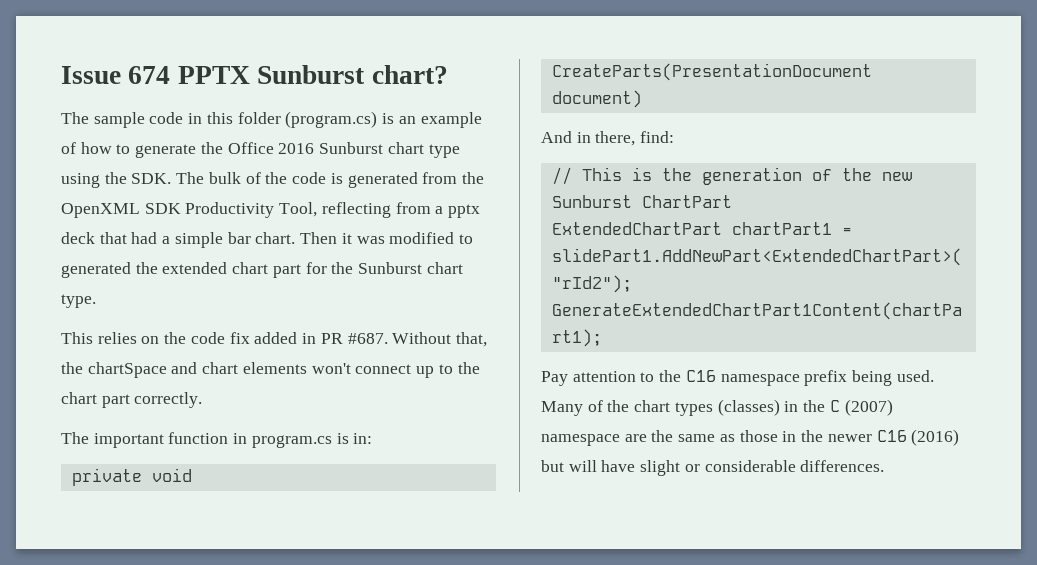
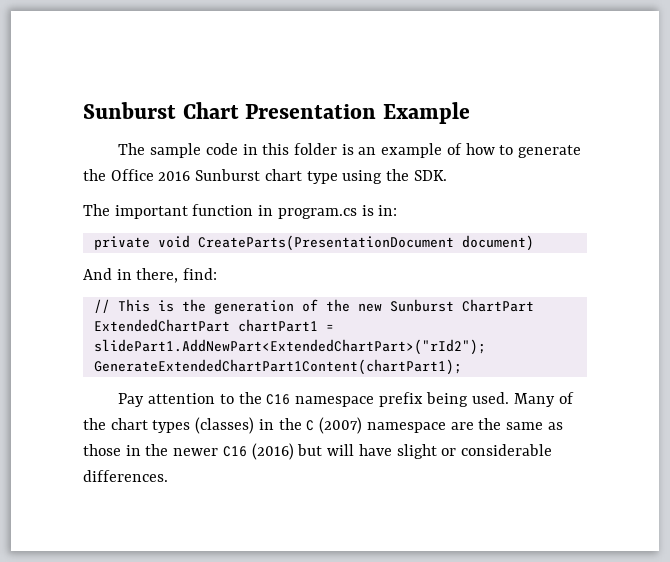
- Issue 674 PPTX Sunburst chart?
+ Sunburst Chart Presentation Example
- The sample code in this folder (program.cs) is an example of how to generate the Office 2016 Sunburst chart type using the SDK. The bulk of the code is generated from the OpenXML SDK Productivity Tool, reflecting from a pptx deck that had a simple bar chart. Then it was modified to generated the extended chart part for the Sunburst chart type.
- This relies on the code fix added in PR #687. Without that, the chartSpace and chart elements won't connect up to the chart part correctly.
+ The sample code in this folder is an example of how to generate the Office 2016 Sunburst chart type using the SDK.

